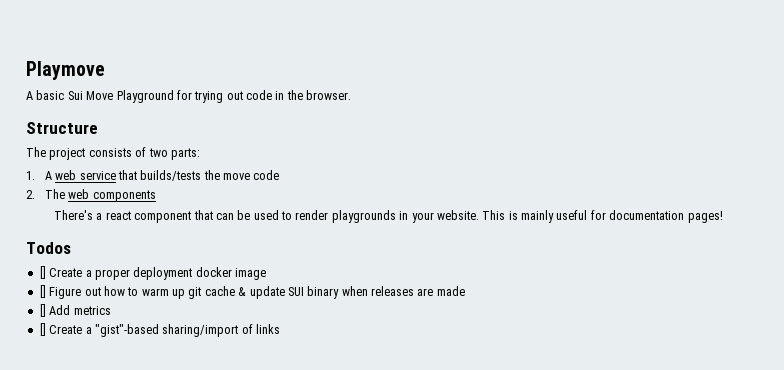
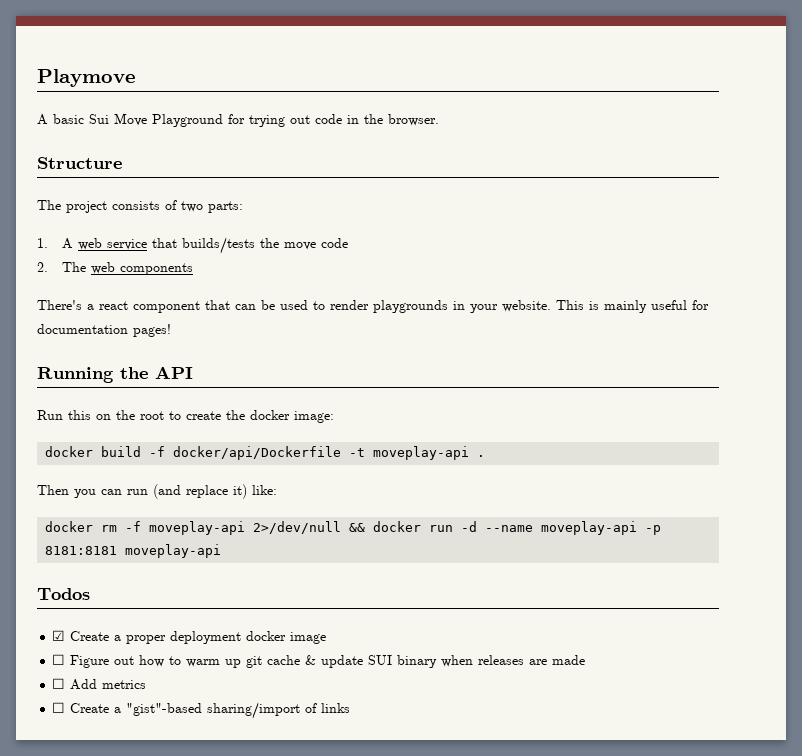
+ Running the API
+ Run this on the root to create the docker image:
+ docker build -f docker/api/Dockerfile -t moveplay-api .
+ Then you can run (and replace it) like:
+ docker rm -f moveplay-api 2>/dev/null && docker run -d --name moveplay-api -p 8181:8181 moveplay-api
- [] Create a proper deployment docker image
+ ☑ Create a proper deployment docker image
- [] Figure out how to warm up git cache & update SUI binary when releases are made
+ ☐ Figure out how to warm up git cache & update SUI binary when releases are made
- [] Add metrics
+ ☐ Add metrics
- [] Create a "gist"-based sharing/import of links
+ ☐ Create a "gist"-based sharing/import of links

